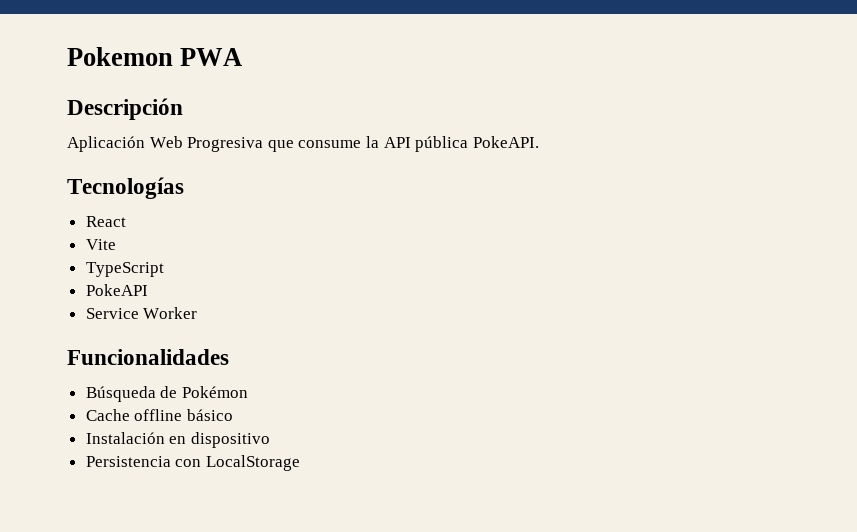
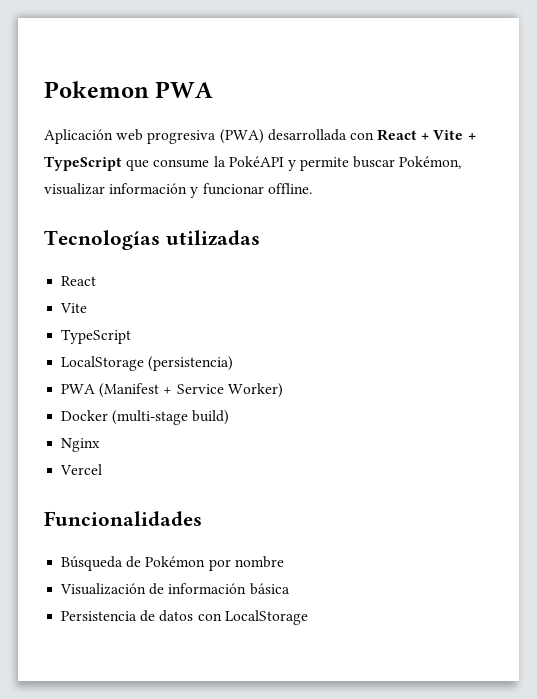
- Descripción
- Aplicación Web Progresiva que consume la API pública PokeAPI.
+ Aplicación web progresiva (PWA) desarrollada con React + Vite + TypeScript que consume la PokéAPI y permite buscar Pokémon, visualizar información y funcionar offline.
- Tecnologías
+ Tecnologías utilizadas
- PokeAPI
- Service Worker
+ LocalStorage (persistencia)
+ PWA (Manifest + Service Worker)
+ Docker (multi-stage build)
+ Nginx
+ Vercel
  Funcionalidades
- Búsqueda de Pokémon
- Cache offline básico
- Instalación en dispositivo
+ Búsqueda de Pokémon por nombre
+ Visualización de información básica
- Persistencia con LocalStorage
+ Persistencia de datos con LocalStorage

